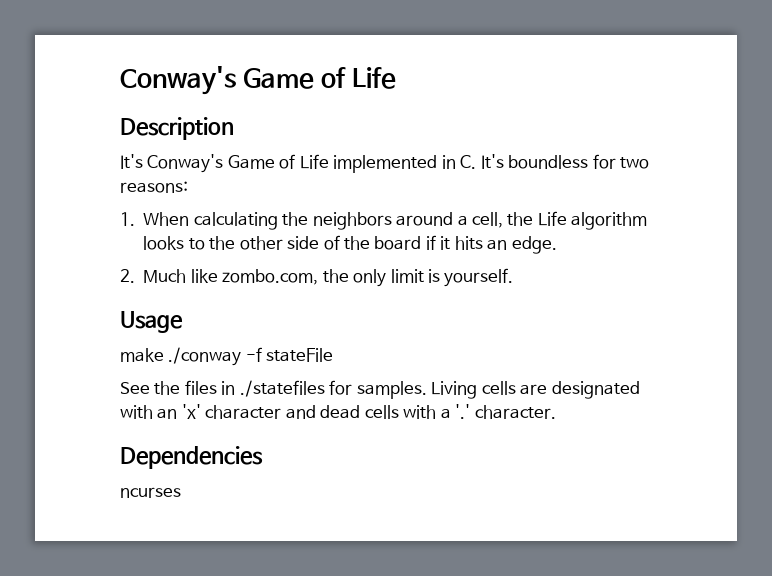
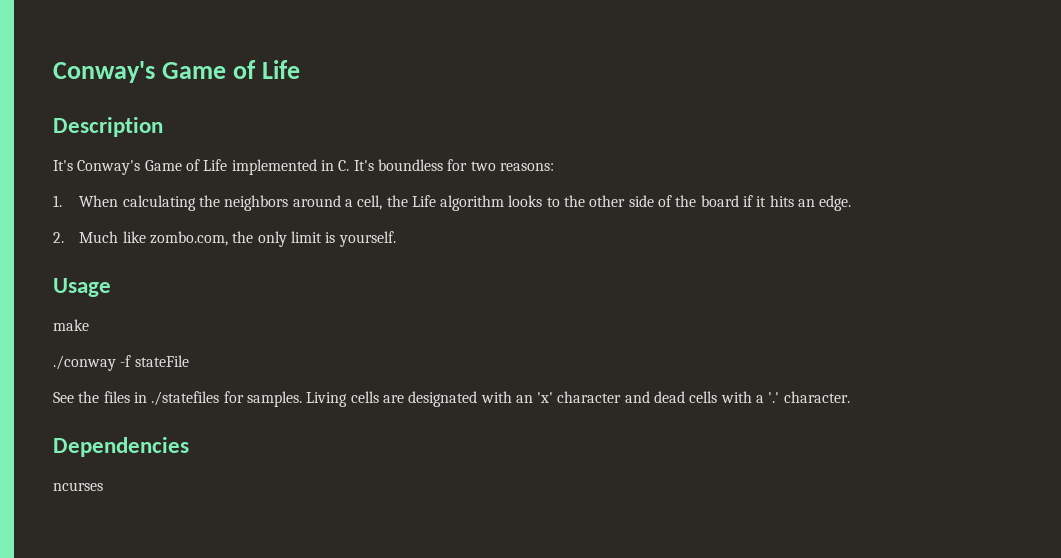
- make ./conway -f stateFile
+ make
+ ./conway -f stateFile

